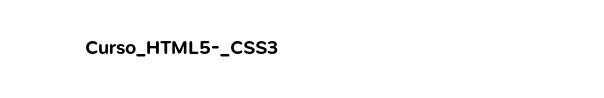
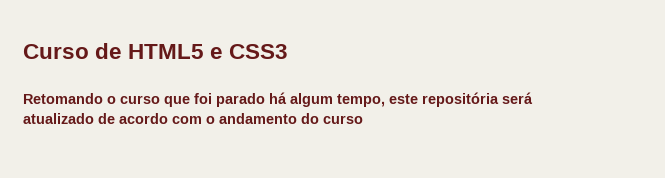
- Curso_HTML5-_CSS3
+ Curso de HTML5 e CSS3
+ Retomando o curso que foi parado há algum tempo, este repositória será atualizado de acordo com o andamento do curso

